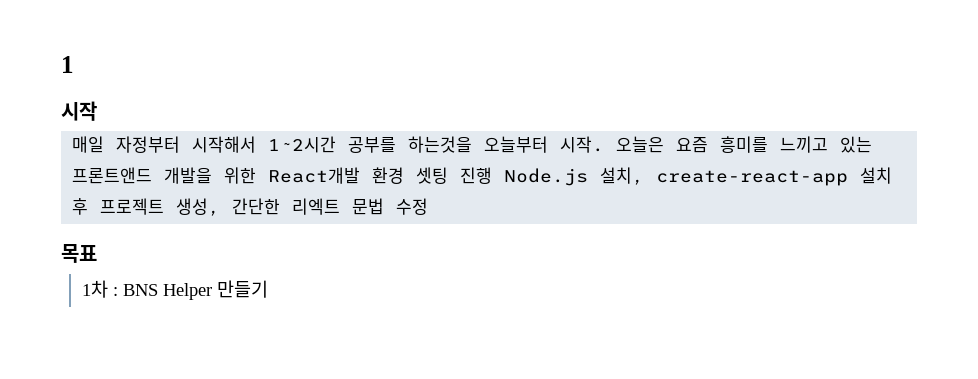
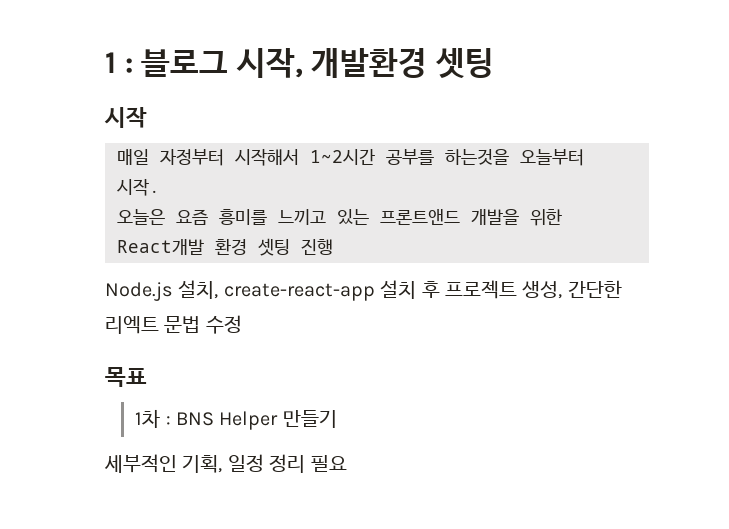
- 1
+ 1 : 블로그 시작, 개발환경 셋팅
- 매일 자정부터 시작해서 1~2시간 공부를 하는것을 오늘부터 시작. 오늘은 요즘 흥미를 느끼고 있는 프론트앤드 개발을 위한 React개발 환경 셋팅 진행 Node.js 설치, create-react-app 설치 후 프로젝트 생성, 간단한 리엑트 문법 수정
+ 매일 자정부터 시작해서 1~2시간 공부를 하는것을 오늘부터 시작.
+ 오늘은 요즘 흥미를 느끼고 있는 프론트앤드 개발을 위한 React개발 환경 셋팅 진행
+ Node.js 설치, create-react-app 설치 후 프로젝트 생성, 간단한 리엑트 문법 수정
+ 세부적인 기획, 일정 정리 필요

